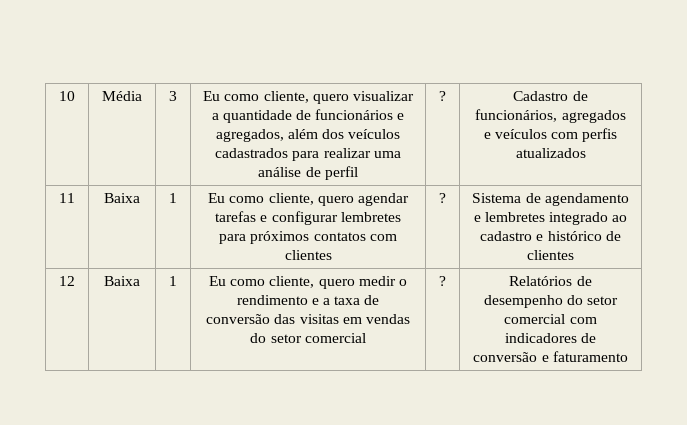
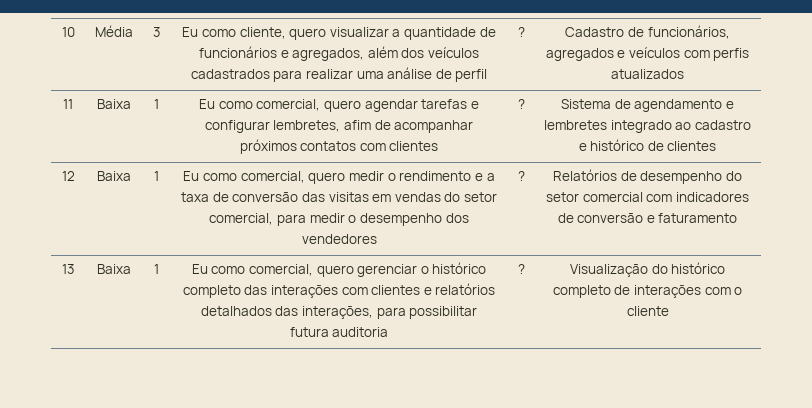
- 11 | Baixa | 1 | Eu como cliente, quero agendar tarefas e configurar lembretes para próximos contatos com clientes | ? | Sistema de agendamento e lembretes integrado ao cadastro e histórico de clientes
+ 11 | Baixa | 1 | Eu como comercial, quero agendar tarefas e configurar lembretes, afim de acompanhar próximos contatos com clientes | ? | Sistema de agendamento e lembretes integrado ao cadastro e histórico de clientes
- Eu como cliente, quero medir o rendimento e a taxa de conversão das visitas em vendas do setor comercial
+ Eu como comercial, quero medir o rendimento e a taxa de conversão das visitas em vendas do setor comercial, para medir o desempenho dos vendedores
+ 13 | Baixa | 1 | Eu como comercial, quero gerenciar o histórico completo das interações com clientes e relatórios detalhados das interações, para possibilitar futura auditoria | ? | Visualização do histórico completo de interações com o cliente

